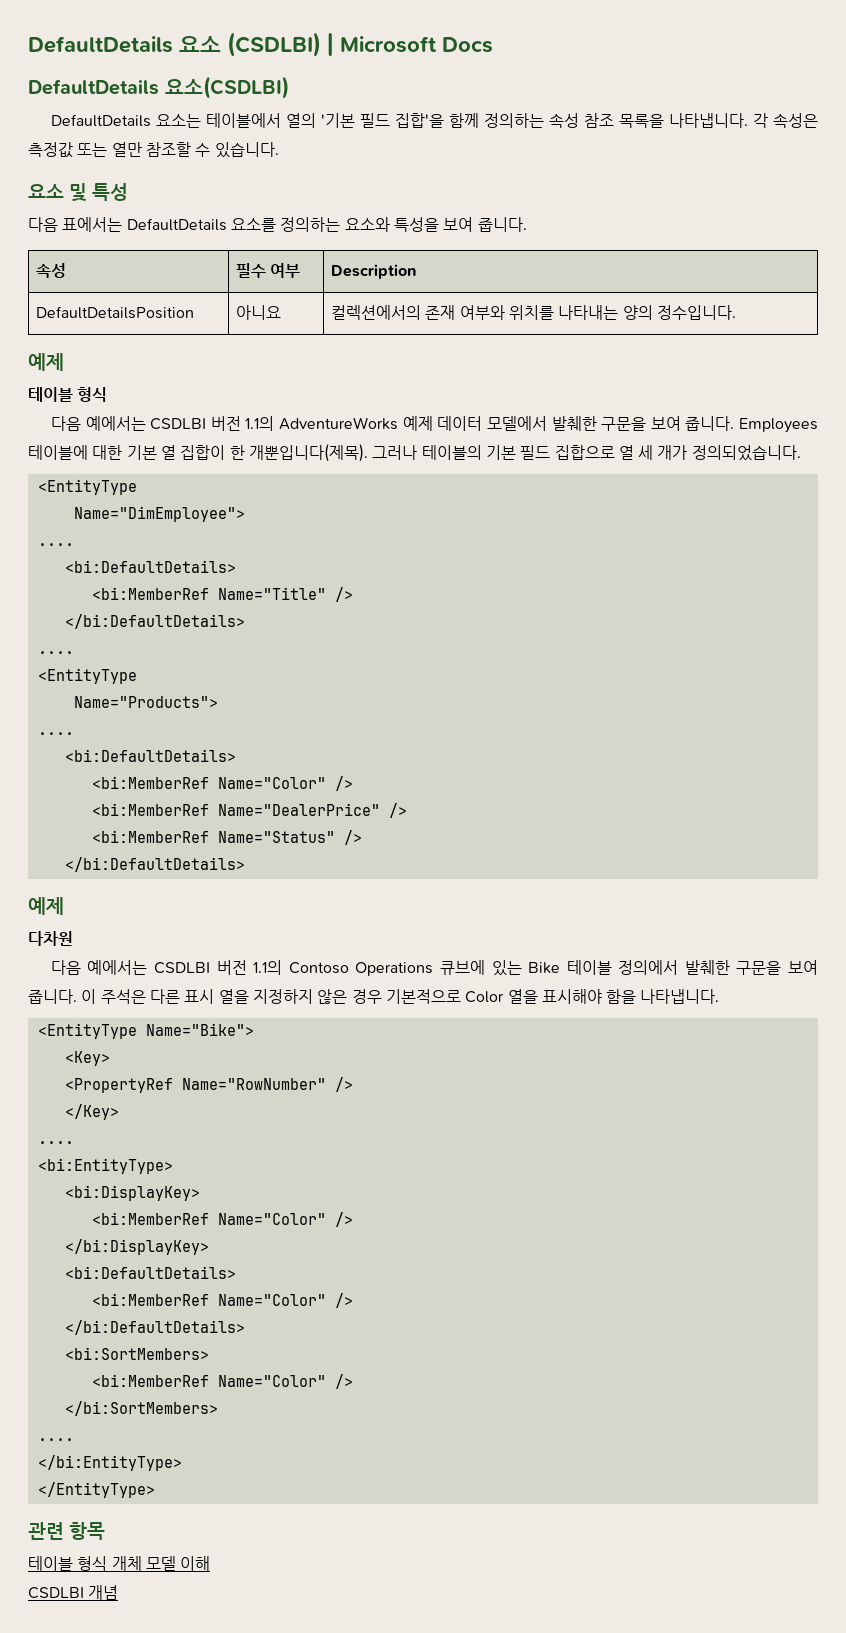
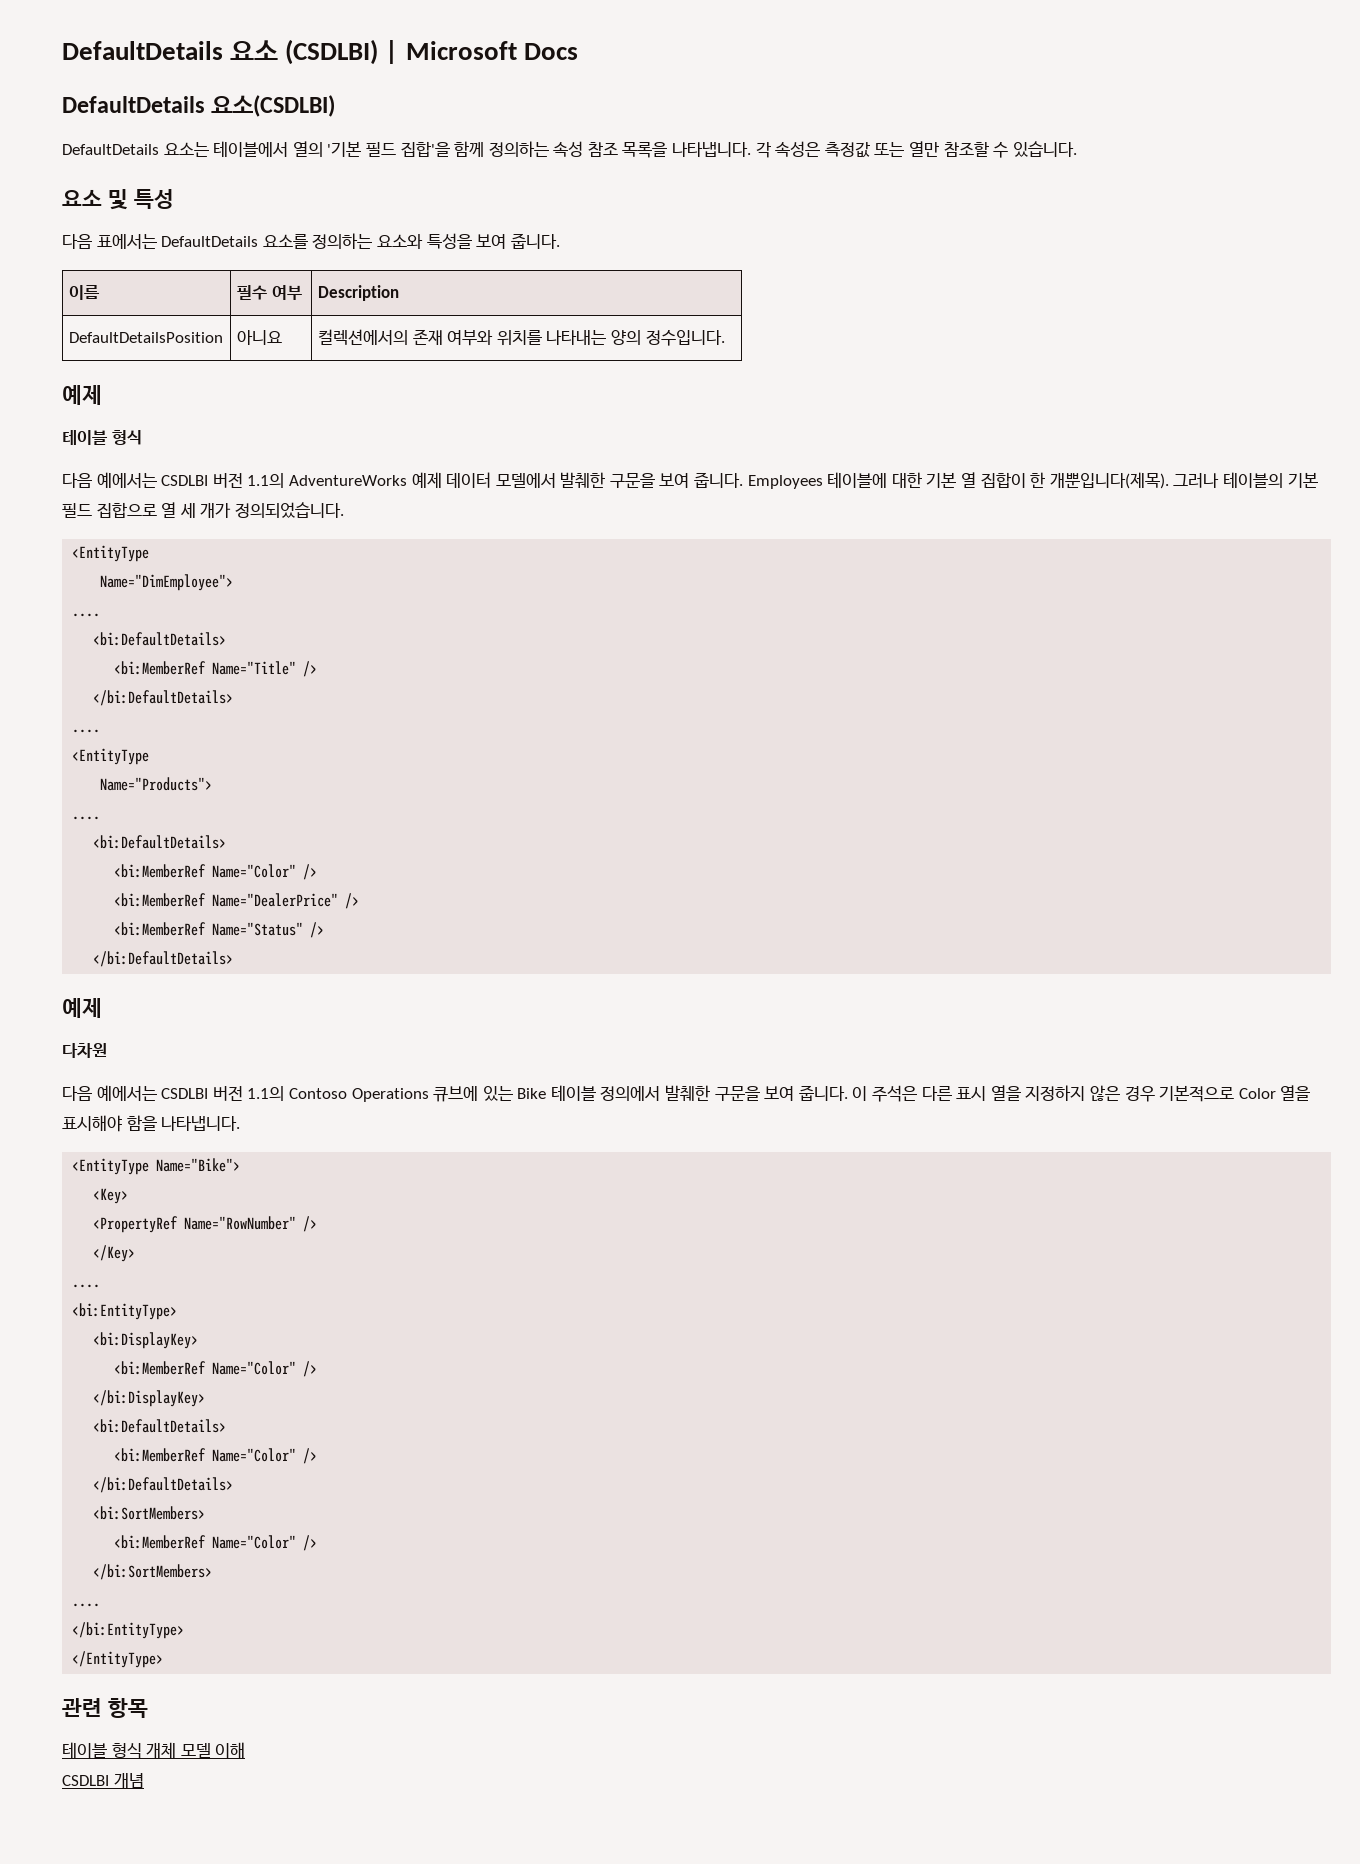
- 속성 | 필수 여부 | Description
+ 이름 | 필수 여부 | Description

